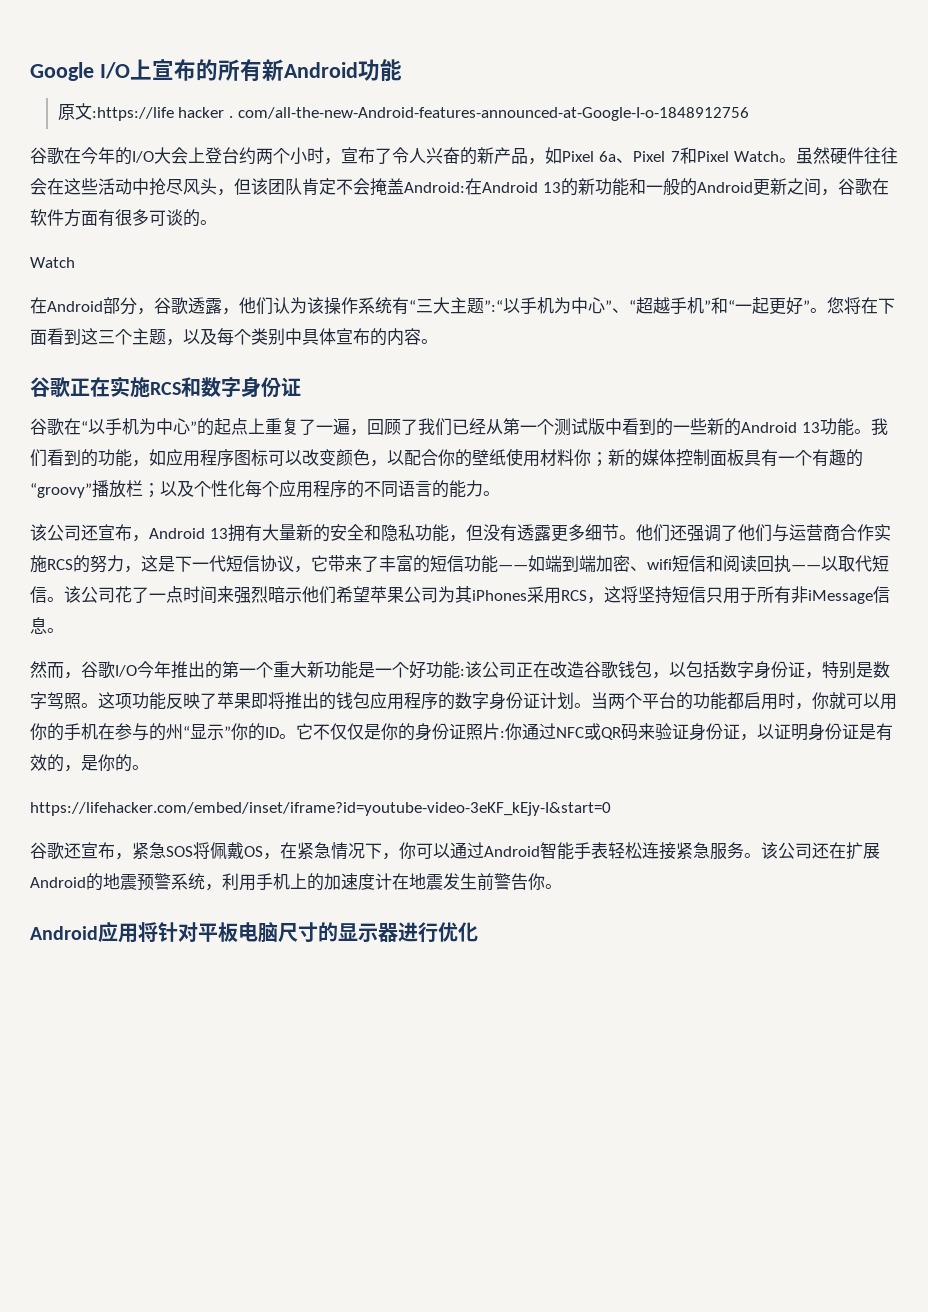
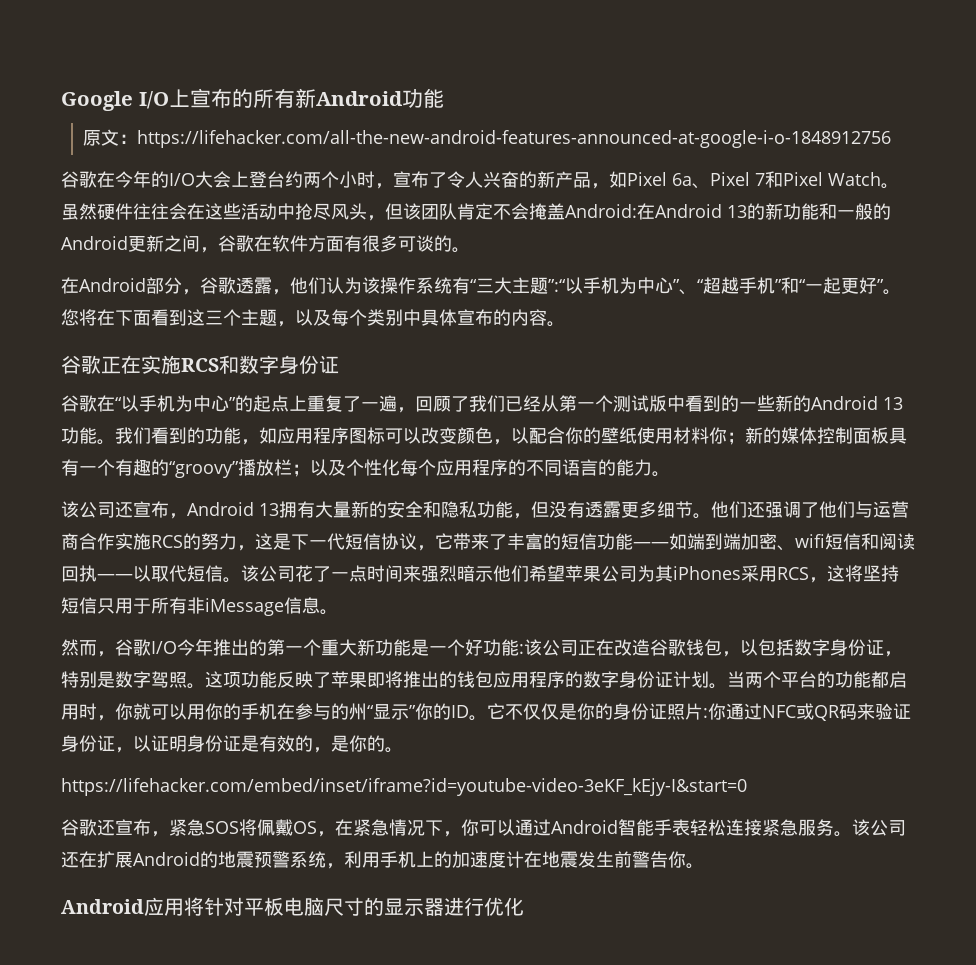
- 原文:https://life hacker . com/all-the-new-Android-features-announced-at-Google-I-o-1848912756
+ 原文：https://lifehacker.com/all-the-new-android-features-announced-at-google-i-o-1848912756
  虽然硬件往往会在这些活动中抢尽风头，但该团队肯定不会掩盖Android:在Android 13的新功能和一般的Android更新之间，谷歌在软件方面有很多可谈的。
- Watch

